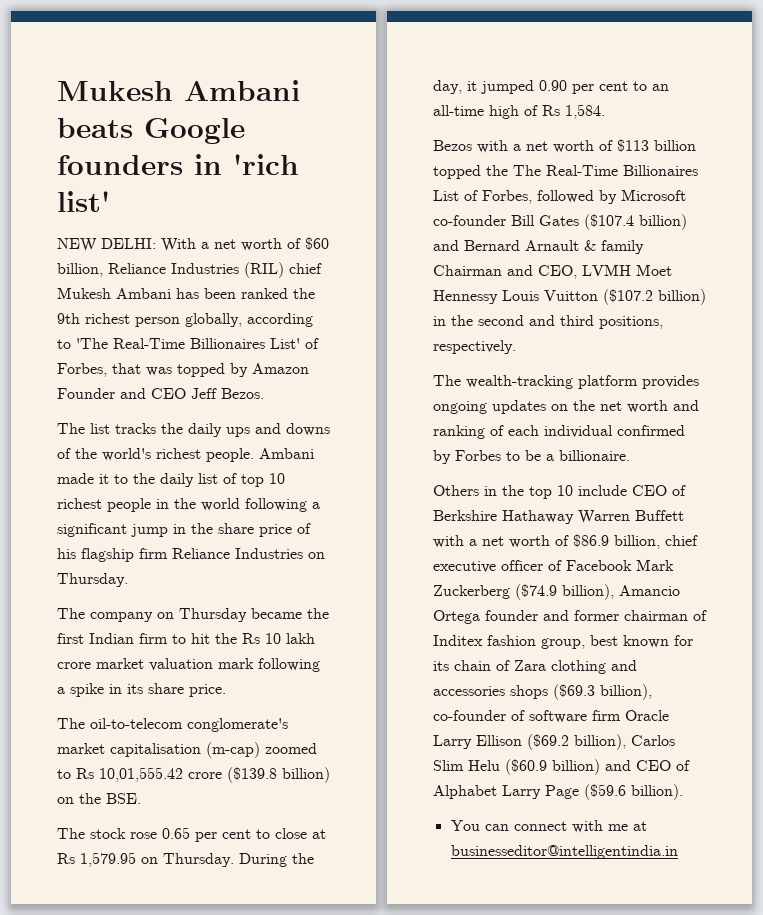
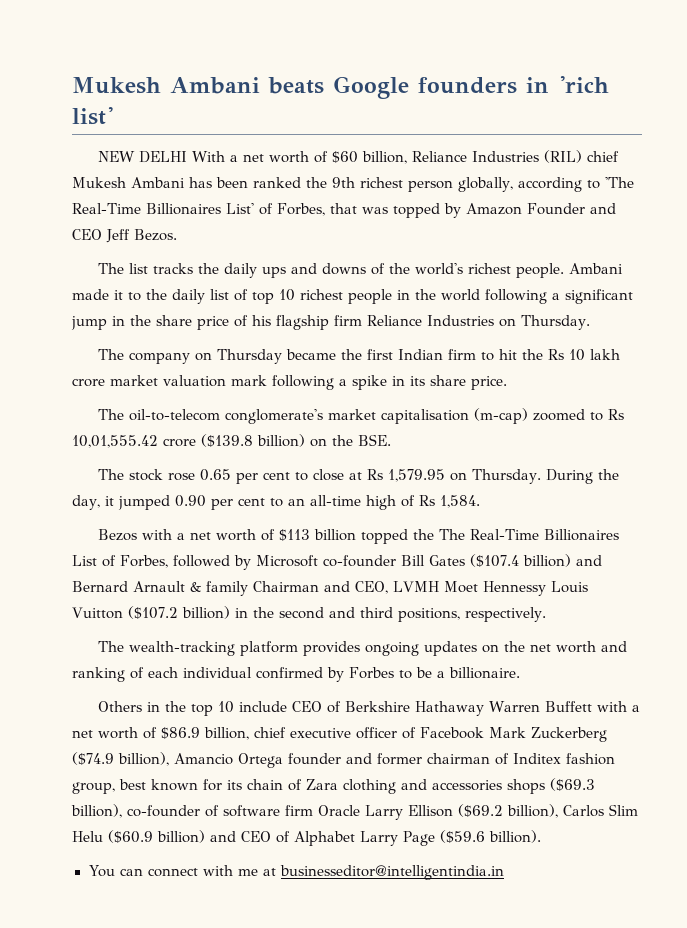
- NEW DELHI: With a net worth of $60 billion, Reliance Industries (RIL) chief Mukesh Ambani has been ranked the 9th richest person globally, according to 'The Real-Time Billionaires List' of Forbes, that was topped by Amazon Founder and CEO Jeff Bezos.
+ NEW DELHI With a net worth of $60 billion, Reliance Industries (RIL) chief Mukesh Ambani has been ranked the 9th richest person globally, according to 'The Real-Time Billionaires List' of Forbes, that was topped by Amazon Founder and CEO Jeff Bezos.

